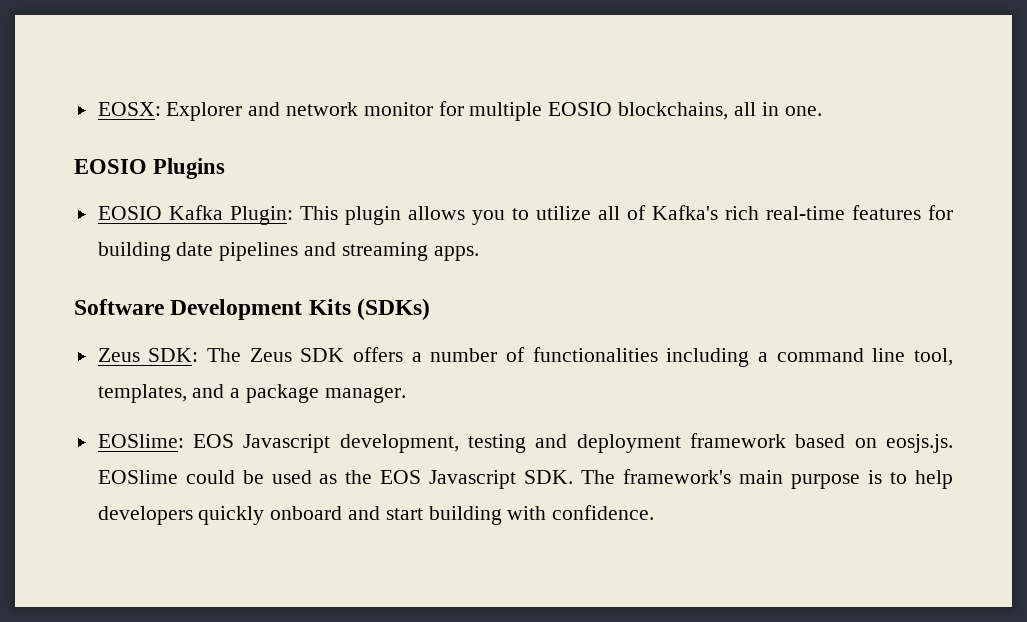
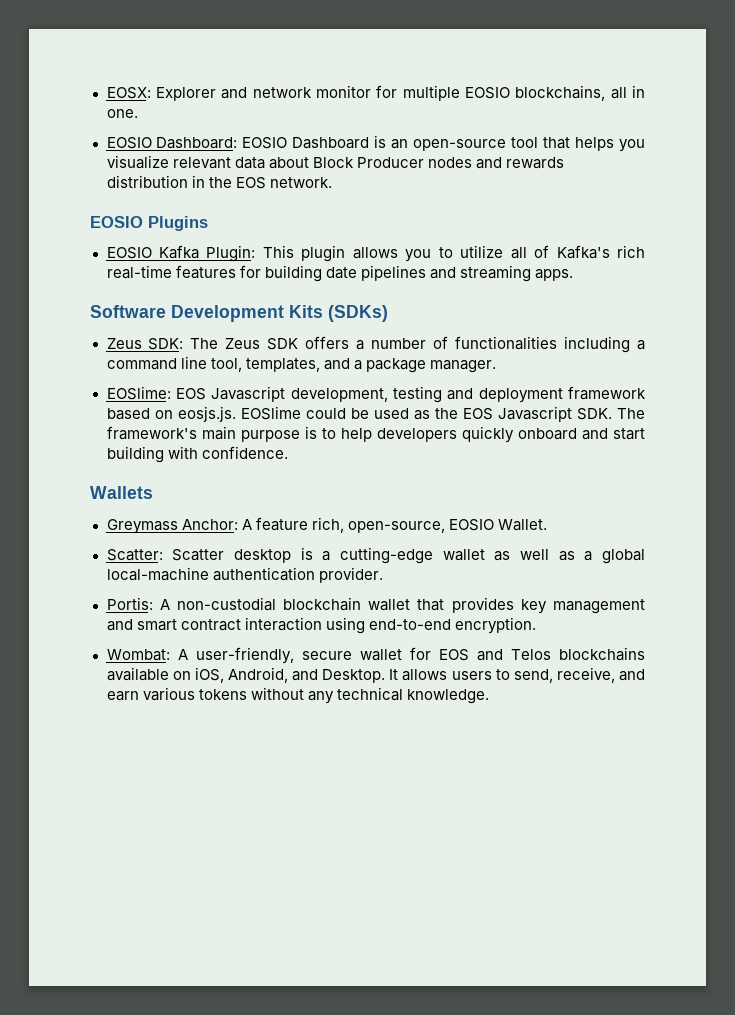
+ EOSIO Dashboard: EOSIO Dashboard is an open-source tool that helps you visualize relevant data about Block Producer nodes and rewards distribution in the EOS network.
+ Wallets
+ Greymass Anchor: A feature rich, open-source, EOSIO Wallet.
+ Scatter: Scatter desktop is a cutting-edge wallet as well as a global local-machine authentication provider.
+ Portis: A non-custodial blockchain wallet that provides key management and smart contract interaction using end-to-end encryption.
+ Wombat: A user-friendly, secure wallet for EOS and Telos blockchains available on iOS, Android, and Desktop. It allows users to send, receive, and earn various tokens without any technical knowledge.

